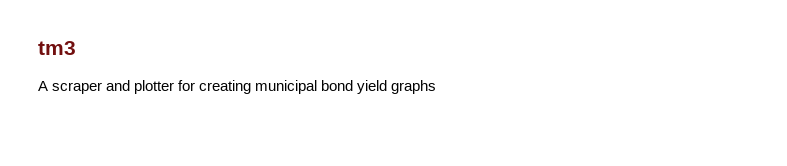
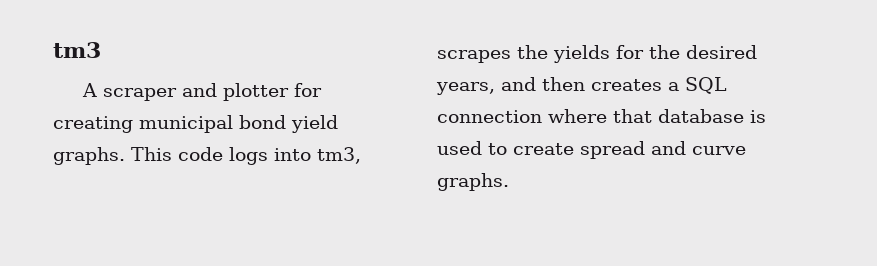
- A scraper and plotter for creating municipal bond yield graphs
+ A scraper and plotter for creating municipal bond yield graphs. This code logs into tm3, scrapes the yields for the desired years, and then creates a SQL connection where that database is used to create spread and curve graphs.

